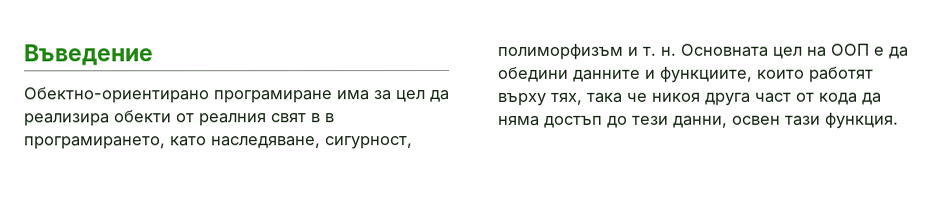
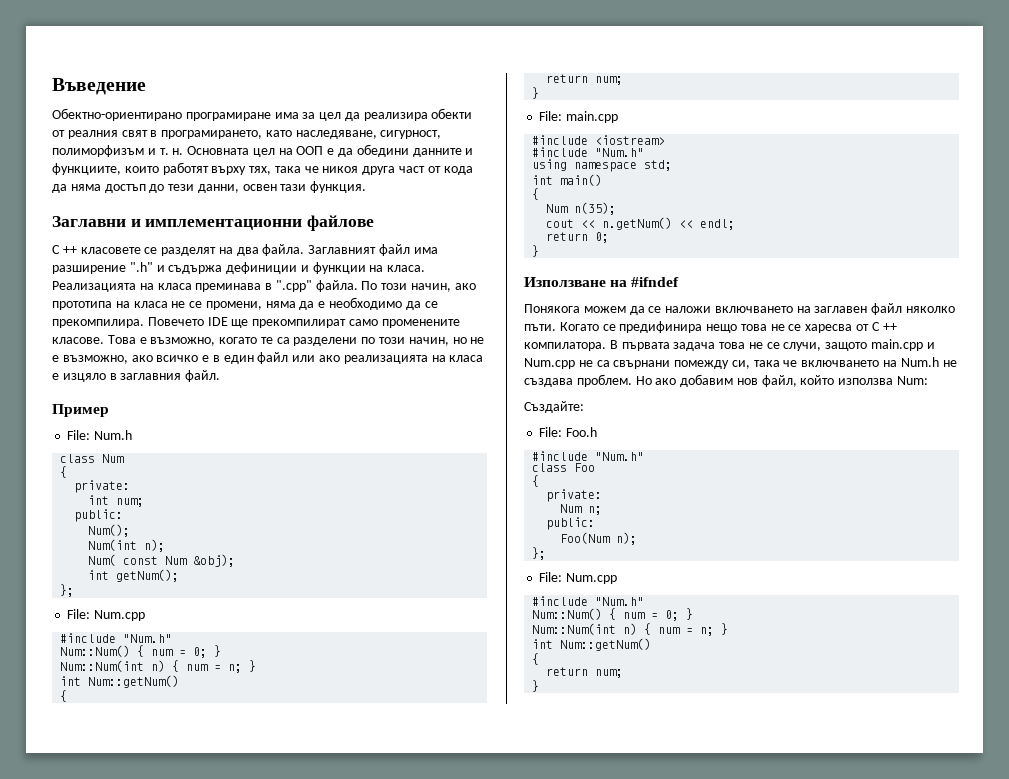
- Обектно-ориентирано програмиране има за цел да реализира обекти от реалния свят в в програмирането, като наследяване, сигурност, полиморфизъм и т. н.
+ Обектно-ориентирано програмиране има за цел да реализира обекти от реалния свят в програмирането, като наследяване, сигурност, полиморфизъм и т. н.
+ Заглавни и имплементационни файлове
+ C ++ класовете се разделят на два файла. Заглавният файл има разширение ".h" и съдържа дефиниции и функции на класа. Реализацията на класа преминава в ".cpp" файла. По този начин, ако прототипа на класа не се промени, няма да е необходимо да се прекомпилира. Повечето IDE ще прекомпилират само променените класове. Това е възможно, когато те са разделени по този начин, но не е възможно, ако всичко е в един файл или ако реализацията на класа е изцяло в заглавния файл.
+ Пример
+ File: Num.h
+ class Num
+ {
+ private:
+ int num;
+ public:
+ Num();
+ Num(int n);
+ Num( const Num &obj);
+ int getNum();
+ };
+ File: Num.cpp
+ #include "Num.h"
+ Num::Num() { num = 0; }
+ Num::Num(int n) { num = n; }
+ int Num::getNum()
+ {
+ return num;
+ }
+ File: main.cpp
+ #include <iostream>
+ #include "Num.h"
+ using namespace std;
+ int main()
+ {
+ Num n(35);
+ cout << n.getNum() << endl;
+ return 0;
+ }
+ Използване на #ifndef
+ Понякога можем да се наложи включването на заглавен файл няколко пъти. Когато се предифинира нещо това не се харесва от C ++ компилатора. В първата задача това не се случи, защото main.cpp и Num.cpp не са свърнани помежду си, така че включването на Num.h не създава проблем. Но ако добавим нов файл, който използва Num:
+ Създайте:
+ File: Foo.h
+ #include "Num.h"
+ class Foo
+ {
+ private:
+ Num n;
+ public:
+ Foo(Num n);
+ };
+ File: Num.cpp
+ #include "Num.h"
+ Num::Num() { num = 0; }
+ Num::Num(int n) { num = n; }
+ int Num::getNum()
+ {
+ return num;
+ }

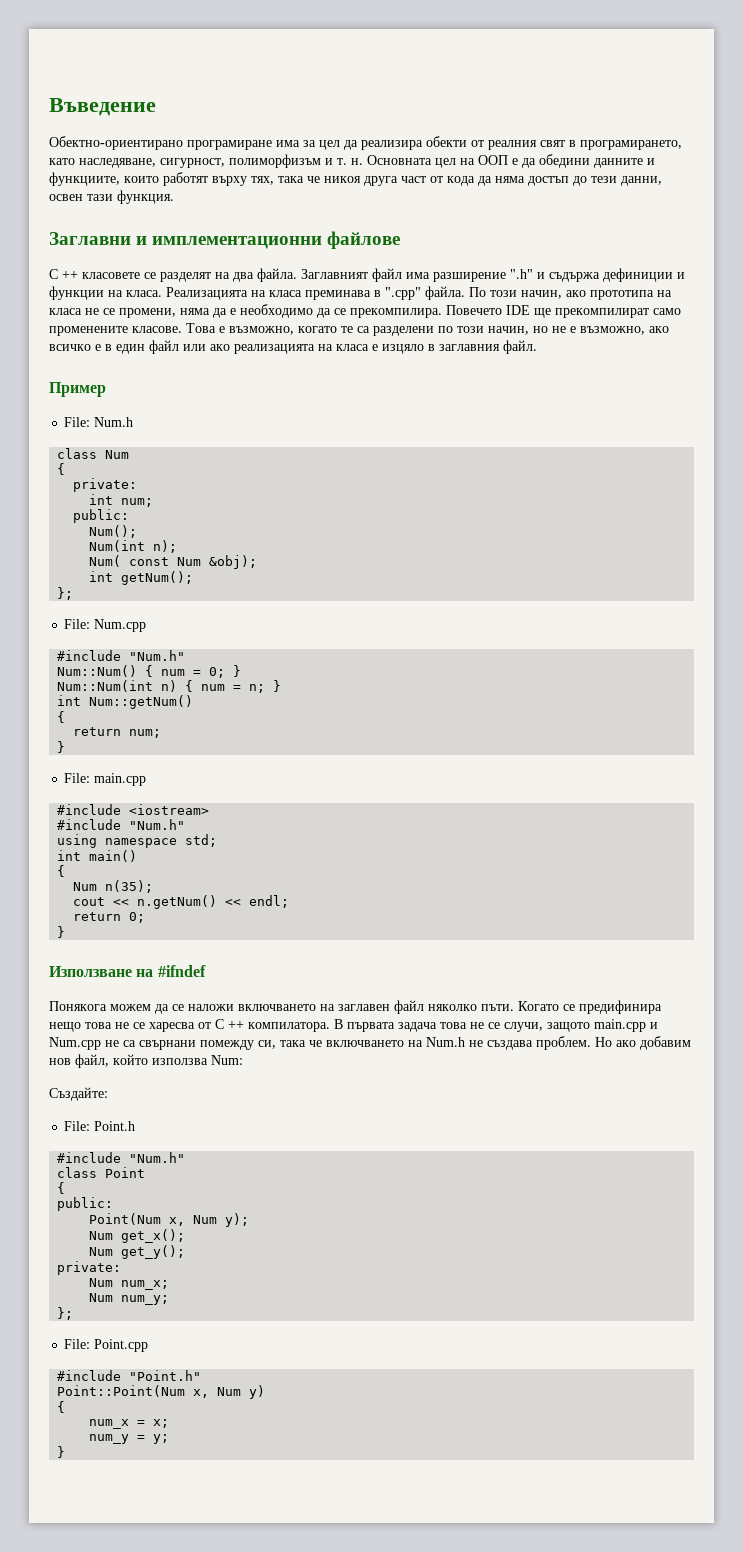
- File: Foo.h
+ File: Point.h
- class Foo
+ class Point
  {
+ public:
+ Point(Num x, Num y);
+ Num get_x();
+ Num get_y();
  private:
- Num n;
- public:
- Foo(Num n);
+ Num num_x;
+ Num num_y;
  };
- File: Num.cpp
- #include "Num.h"
- Num::Num() { num = 0; }
- Num::Num(int n) { num = n; }
- int Num::getNum()
+ File: Point.cpp
+ #include "Point.h"
+ Point::Point(Num x, Num y)
  {
- return num;
+ num_x = x;
+ num_y = y;

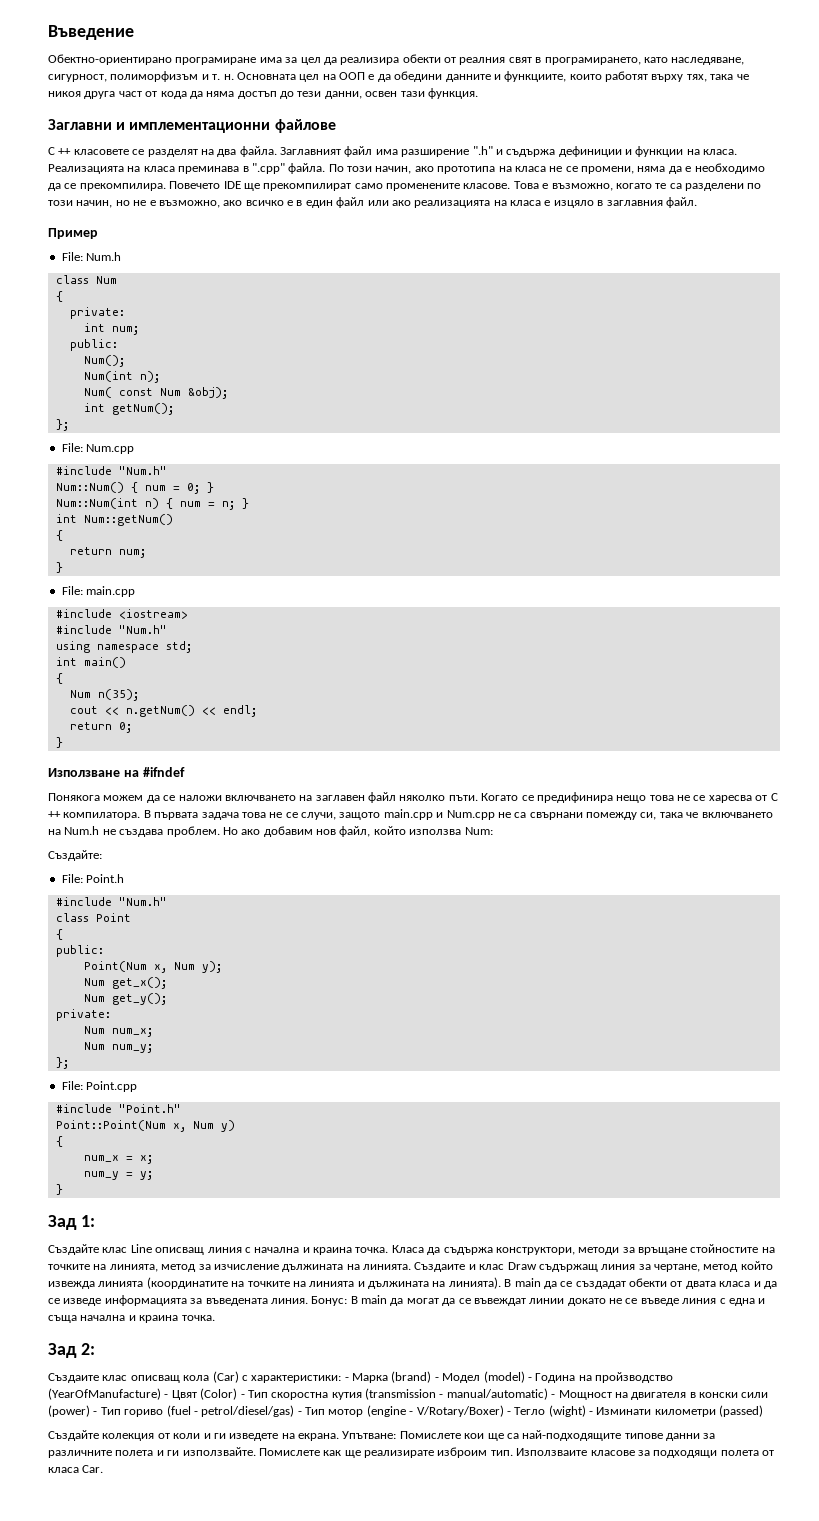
+ Зад 1:
+ Създайте клас Line описващ линия с начална и краина точка. Класа да съдържа конструктори, методи за връщане стойностите на точките на линията, метод за изчисление дължината на линията. Създаите и клас Draw съдържащ линия за чертане, метод който извежда линията (координатите на точките на линията и дължината на линията). В main да се създадат обекти от двата класа и да се изведе информацията за въведената линия. Бонус: В main да могат да се въвеждат линии докато не се въведе линия с една и съща начална и краина точка.
+ Зад 2:
+ Създаите клас описващ кола (Car) с характеристики: - Марка (brand) - Модел (model) - Година на пройзводство (YearOfManufacture) - Цвят (Color) - Тип скоростна кутия (transmission - manual/automatic) - Мощност на двигателя в конски сили (power) - Тип гориво (fuel - petrol/diesel/gas) - Тип мотор (engine - V/Rotary/Boxer) - Тегло (wight) - Изминати километри (passed)
+ Създайте колекция от коли и ги изведете на екрана. Упътване: Помислете кои ще са най-подходящите типове данни за различните полета и ги използвайте. Помислете как ще реализирате изброим тип. Използваите класове за подходящи полета от класа Car.

